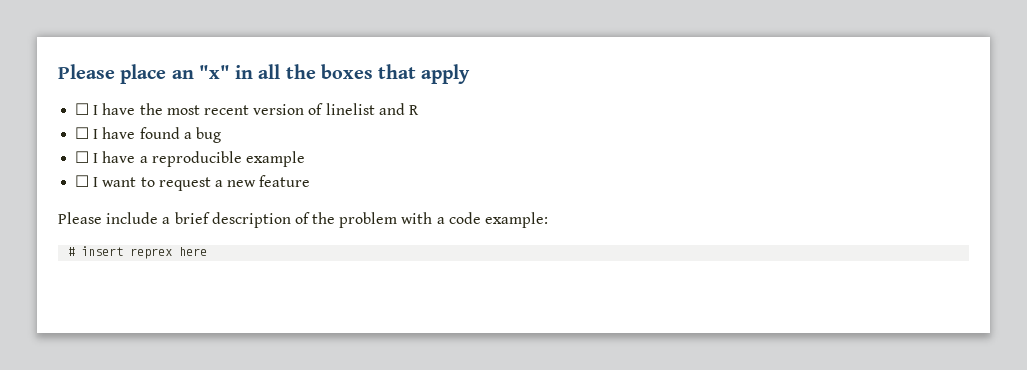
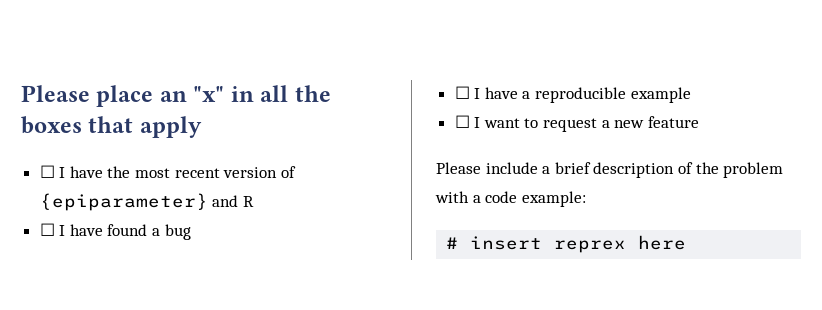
- ☐ I have the most recent version of linelist and R
+ ☐ I have the most recent version of {epiparameter} and R

